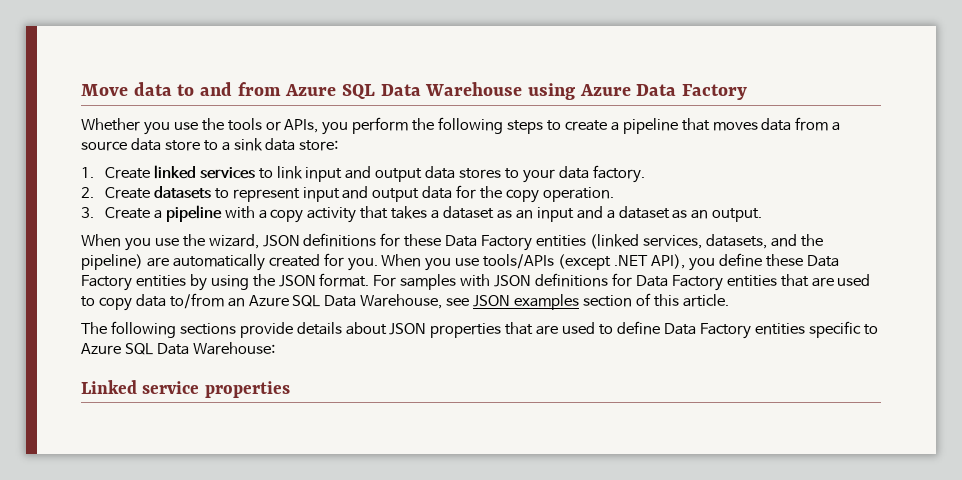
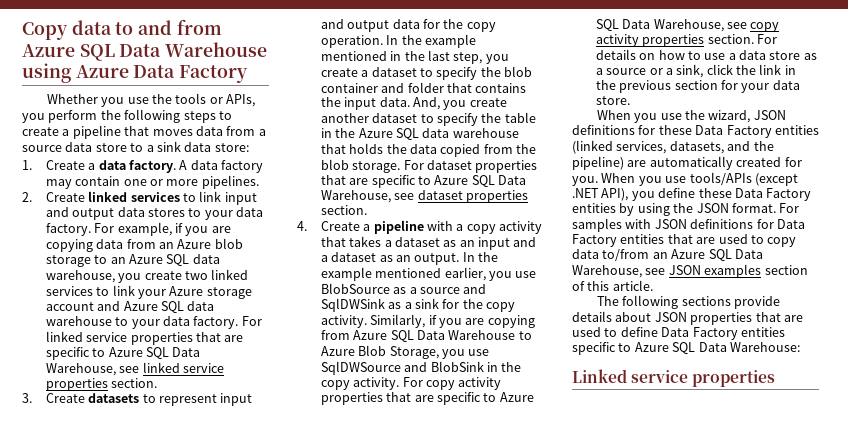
- Move data to and from Azure SQL Data Warehouse using Azure Data Factory
+ Copy data to and from Azure SQL Data Warehouse using Azure Data Factory
- 1. Create linked services to link input and output data stores to your data factory.
- 2. Create datasets to represent input and output data for the copy operation.
- 3. Create a pipeline with a copy activity that takes a dataset as an input and a dataset as an output.
+ 1. Create a data factory. A data factory may contain one or more pipelines.
+ 2. Create linked services to link input and output data stores to your data factory. For example, if you are copying data from an Azure blob storage to an Azure SQL data warehouse, you create two linked services to link your Azure storage account and Azure SQL data warehouse to your data factory. For linked service properties that are specific to Azure SQL Data Warehouse, see linked service properties section.
+ 3. Create datasets to represent input and output data for the copy operation. In the example mentioned in the last step, you create a dataset to specify the blob container and folder that contains the input data. And, you create another dataset to specify the table in the Azure SQL data warehouse that holds the data copied from the blob storage. For dataset properties that are specific to Azure SQL Data Warehouse, see dataset properties section.
+ 4. Create a pipeline with a copy activity that takes a dataset as an input and a dataset as an output. In the example mentioned earlier, you use BlobSource as a source and SqlDWSink as a sink for the copy activity. Similarly, if you are copying from Azure SQL Data Warehouse to Azure Blob Storage, you use SqlDWSource and BlobSink in the copy activity. For copy activity properties that are specific to Azure SQL Data Warehouse, see copy activity properties section. For details on how to use a data store as a source or a sink, click the link in the previous section for your data store.

